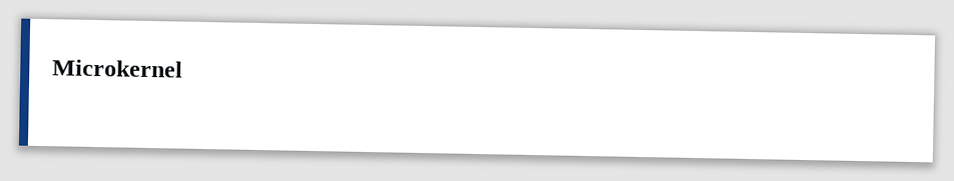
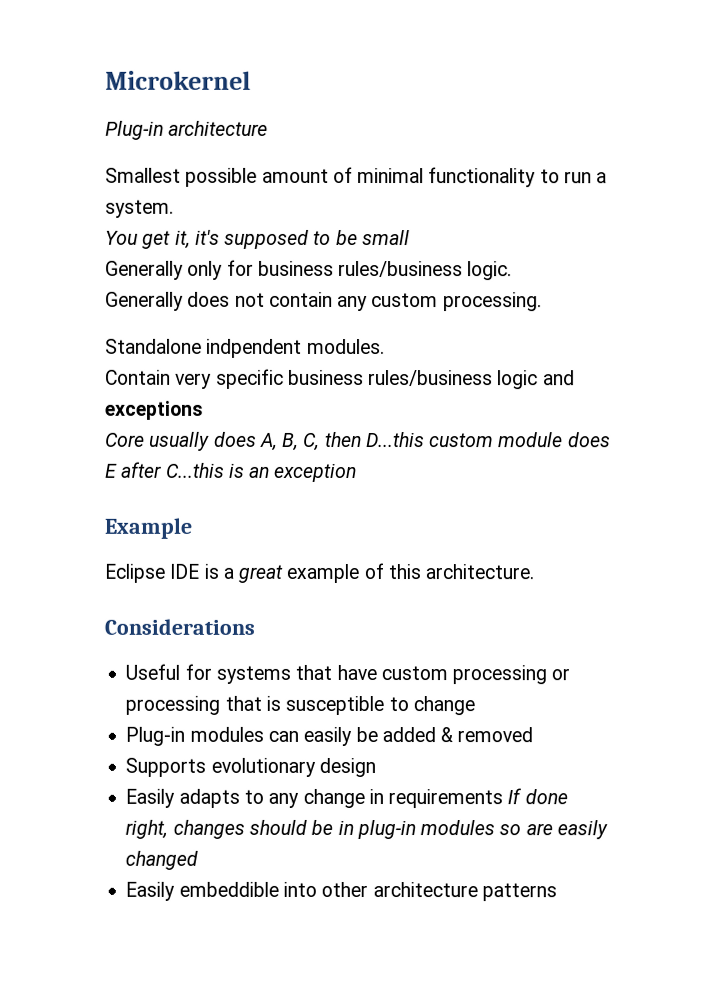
+ Plug-in architecture
+ Smallest possible amount of minimal functionality to run a system.
+ You get it, it's supposed to be small
+ Generally only for business rules/business logic.
+ Generally does not contain any custom processing.
+ Standalone indpendent modules.
+ Contain very specific business rules/business logic and exceptions
+ Core usually does A, B, C, then D...this custom module does E after C...this is an exception
+ Example
+ Eclipse IDE is a great example of this architecture.
+ Considerations
+ Useful for systems that have custom processing or processing that is susceptible to change
+ Plug-in modules can easily be added & removed
+ Supports evolutionary design
+ Easily adapts to any change in requirements If done right, changes should be in plug-in modules so are easily changed
+ Easily embeddible into other architecture patterns

